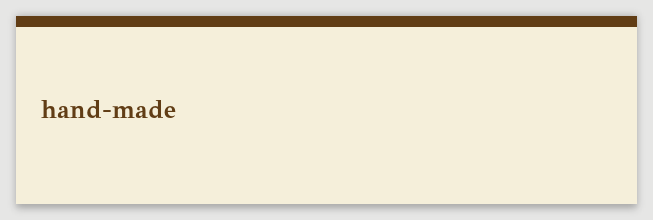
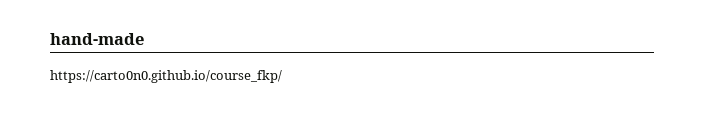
+ https://carto0n0.github.io/course_fkp/

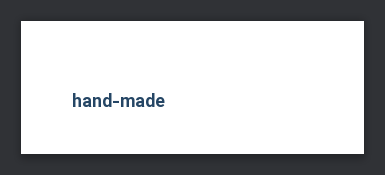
- https://carto0n0.github.io/course_fkp/

